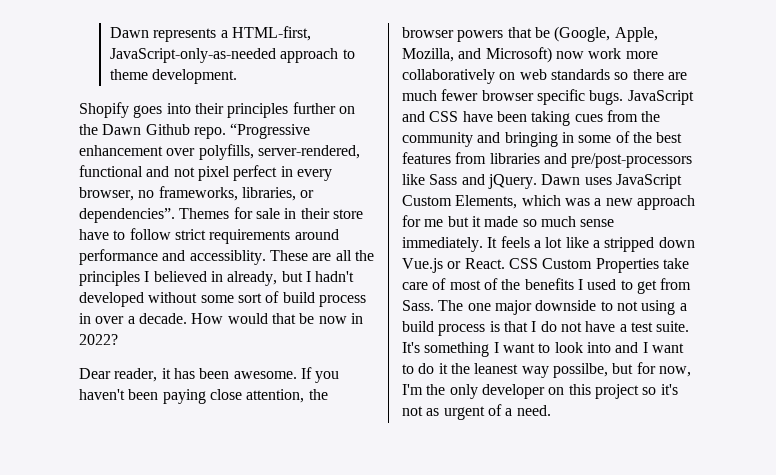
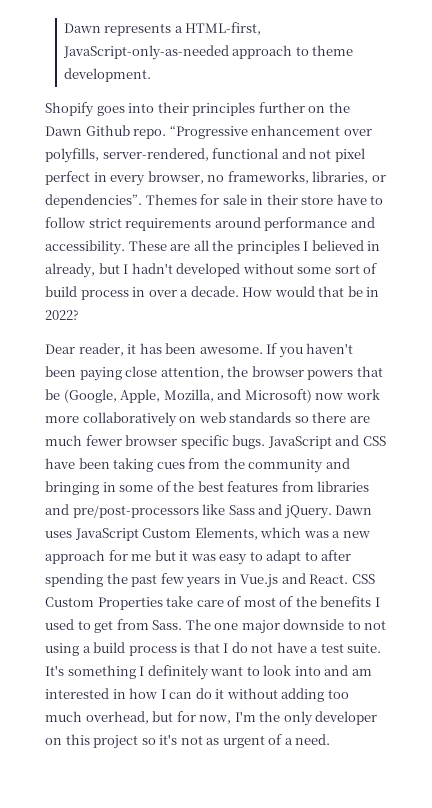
- Themes for sale in their store have to follow strict requirements around performance and accessiblity.
+ Themes for sale in their store have to follow strict requirements around performance and accessibility.
- How would that be now in 2022?
+ How would that be in 2022?
- Dawn uses JavaScript Custom Elements, which was a new approach for me but it made so much sense immediately. It feels a lot like a stripped down Vue.js or React.
+ Dawn uses JavaScript Custom Elements, which was a new approach for me but it was easy to adapt to after spending the past few years in Vue.js and React.
- It's something I want to look into and I want to do it the leanest way possilbe, but for now, I'm the only developer on this project so it's not as urgent of a need.
+ It's something I definitely want to look into and am interested in how I can do it without adding too much overhead, but for now, I'm the only developer on this project so it's not as urgent of a need.

